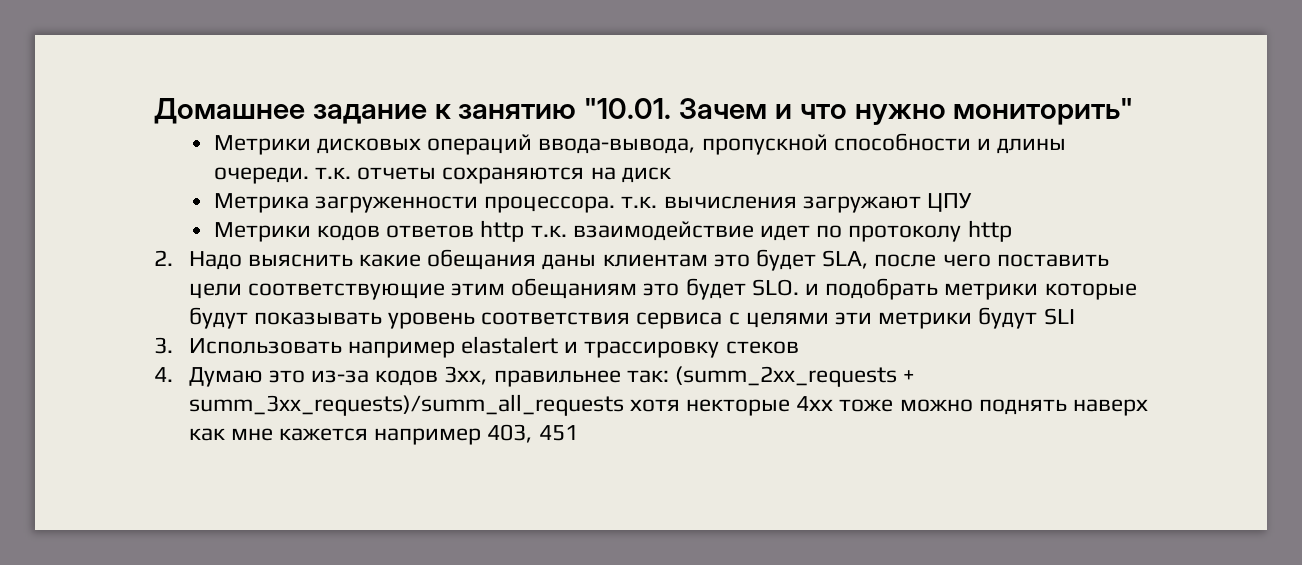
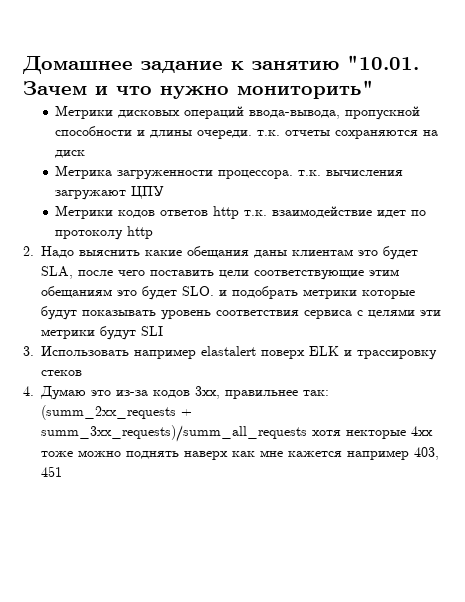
- 3. Использовать например elastalert и трассировку стеков
+ 3. Использовать например elastalert поверх ELK и трассировку стеков

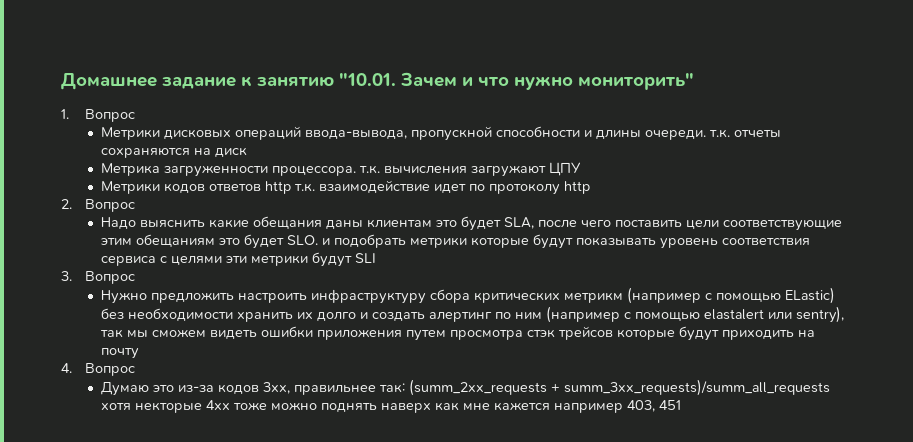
+ 1. Вопрос
- 2. Надо выяснить какие обещания даны клиентам это будет SLA, после чего поставить цели соответствующие этим обещаниям это будет SLO. и подобрать метрики которые будут показывать уровень соответствия сервиса с целями эти метрики будут SLI
+ 2. Вопрос
+ Надо выяснить какие обещания даны клиентам это будет SLA, после чего поставить цели соответствующие этим обещаниям это будет SLO. и подобрать метрики которые будут показывать уровень соответствия сервиса с целями эти метрики будут SLI
- 3. Использовать например elastalert поверх ELK и трассировку стеков
+ 3. Вопрос
+ Нужно предложить настроить инфраструктуру сбора критических метрикм (например с помощью ELastic) без необходимости хранить их долго и создать алертинг по ним (например с помощью elastalert или sentry), так мы сможем видеть ошибки приложения путем просмотра стэк трейсов которые будут приходить на почту
- 4. Думаю это из-за кодов 3хх, правильнее так: (summ_2xx_requests + summ_3xx_requests)/summ_all_requests хотя некторые 4хх тоже можно поднять наверх как мне кажется например 403, 451
+ 4. Вопрос
+ Думаю это из-за кодов 3хх, правильнее так: (summ_2xx_requests + summ_3xx_requests)/summ_all_requests хотя некторые 4хх тоже можно поднять наверх как мне кажется например 403, 451

